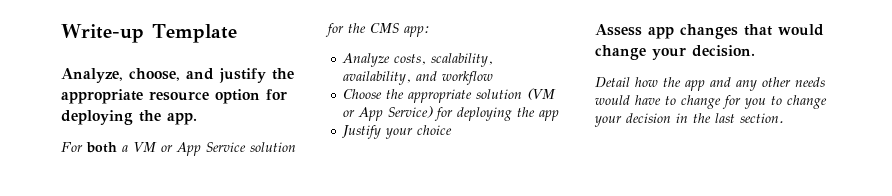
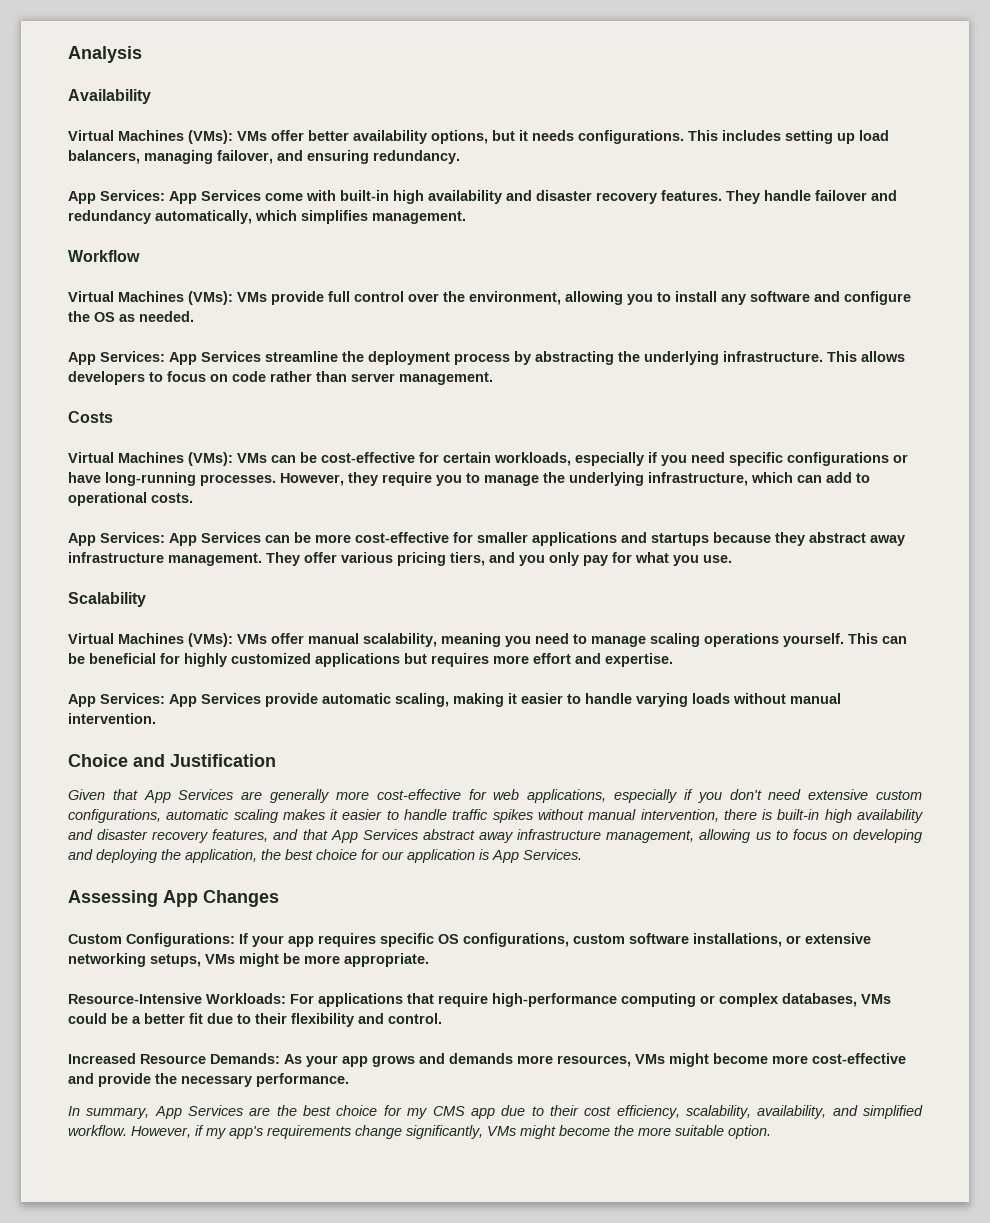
- Write-up Template
- Analyze, choose, and justify the appropriate resource option for deploying the app.
- For both a VM or App Service solution for the CMS app:
- Analyze costs, scalability, availability, and workflow
- Choose the appropriate solution (VM or App Service) for deploying the app
- Justify your choice
- Assess app changes that would change your decision.
- Detail how the app and any other needs would have to change for you to change your decision in the last section.
+ Analysis
+ Availability
+ Virtual Machines (VMs): VMs offer better availability options, but it needs configurations. This includes setting up load balancers, managing failover, and ensuring redundancy.
+ App Services: App Services come with built-in high availability and disaster recovery features. They handle failover and redundancy automatically, which simplifies management.
+ Workflow
+ Virtual Machines (VMs): VMs provide full control over the environment, allowing you to install any software and configure the OS as needed.
+ App Services: App Services streamline the deployment process by abstracting the underlying infrastructure. This allows developers to focus on code rather than server management.
+ Costs
+ Virtual Machines (VMs): VMs can be cost-effective for certain workloads, especially if you need specific configurations or have long-running processes. However, they require you to manage the underlying infrastructure, which can add to operational costs.
+ App Services: App Services can be more cost-effective for smaller applications and startups because they abstract away infrastructure management. They offer various pricing tiers, and you only pay for what you use.
+ Scalability
+ Virtual Machines (VMs): VMs offer manual scalability, meaning you need to manage scaling operations yourself. This can be beneficial for highly customized applications but requires more effort and expertise.
+ App Services: App Services provide automatic scaling, making it easier to handle varying loads without manual intervention.
+ Choice and Justification
+ Given that App Services are generally more cost-effective for web applications, especially if you don't need extensive custom configurations, automatic scaling makes it easier to handle traffic spikes without manual intervention, there is built-in high availability and disaster recovery features, and that App Services abstract away infrastructure management, allowing us to focus on developing and deploying the application, the best choice for our application is App Services.
+ Assessing App Changes
+ Custom Configurations: If your app requires specific OS configurations, custom software installations, or extensive networking setups, VMs might be more appropriate.
+ Resource-Intensive Workloads: For applications that require high-performance computing or complex databases, VMs could be a better fit due to their flexibility and control.
+ Increased Resource Demands: As your app grows and demands more resources, VMs might become more cost-effective and provide the necessary performance.
+ In summary, App Services are the best choice for my CMS app due to their cost efficiency, scalability, availability, and simplified workflow. However, if my app's requirements change significantly, VMs might become the more suitable option.

